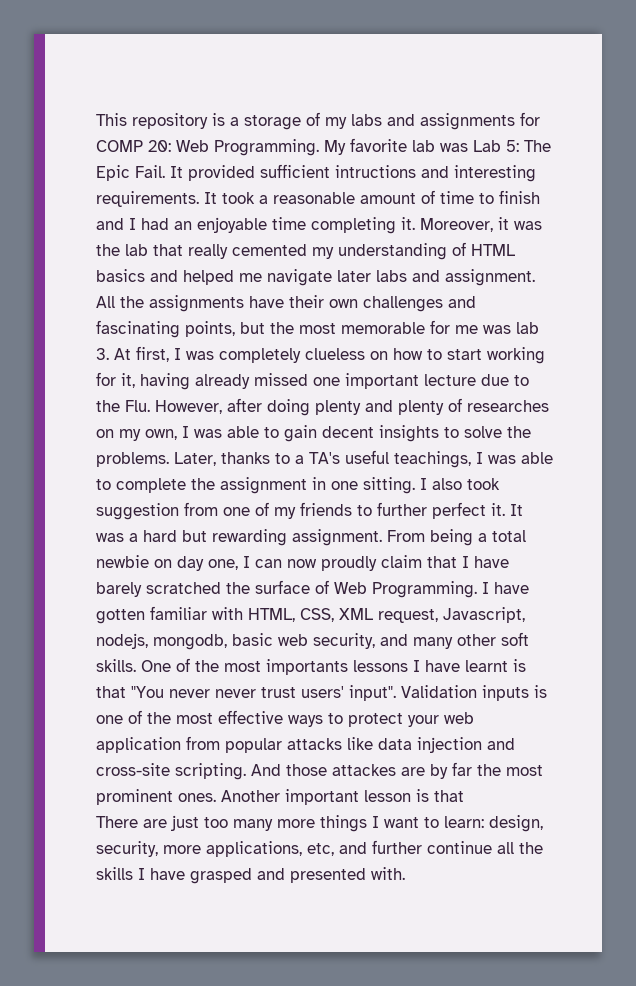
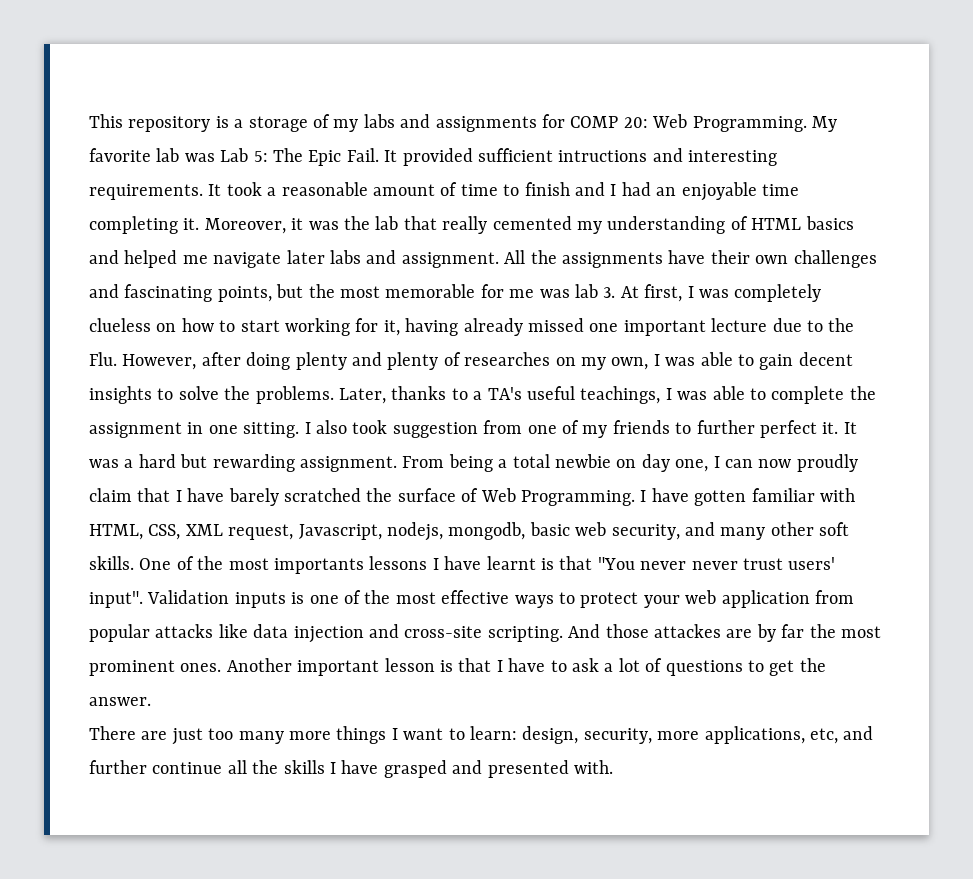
- Another important lesson is that
+ Another important lesson is that I have to ask a lot of questions to get the answer.

